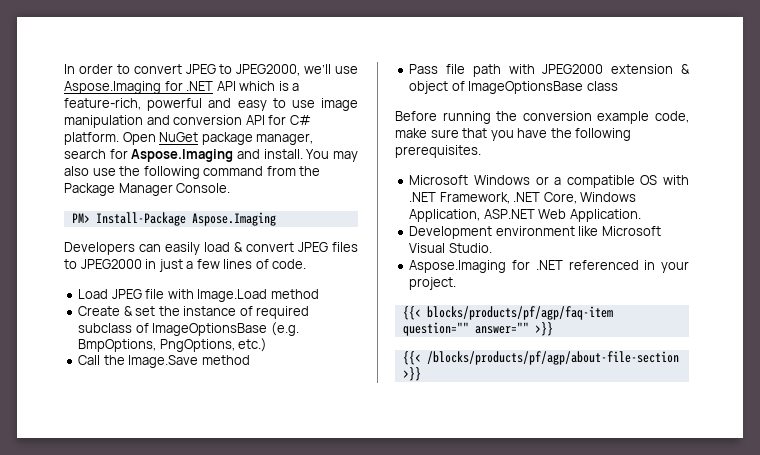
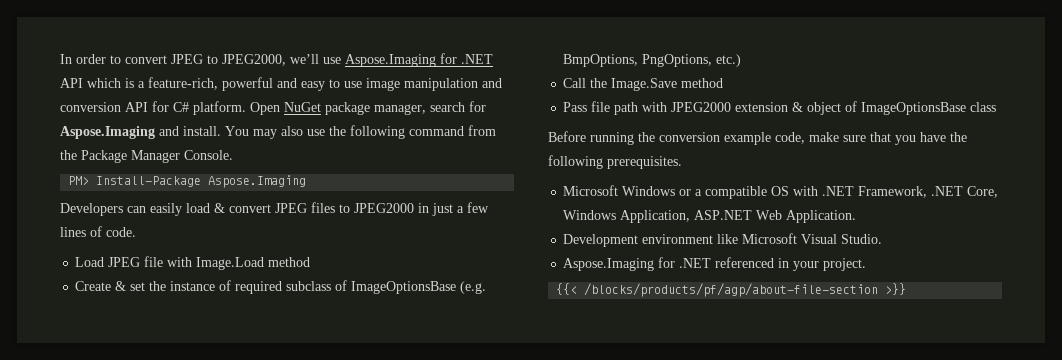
- {{< blocks/products/pf/agp/faq-item question="" answer="" >}}

